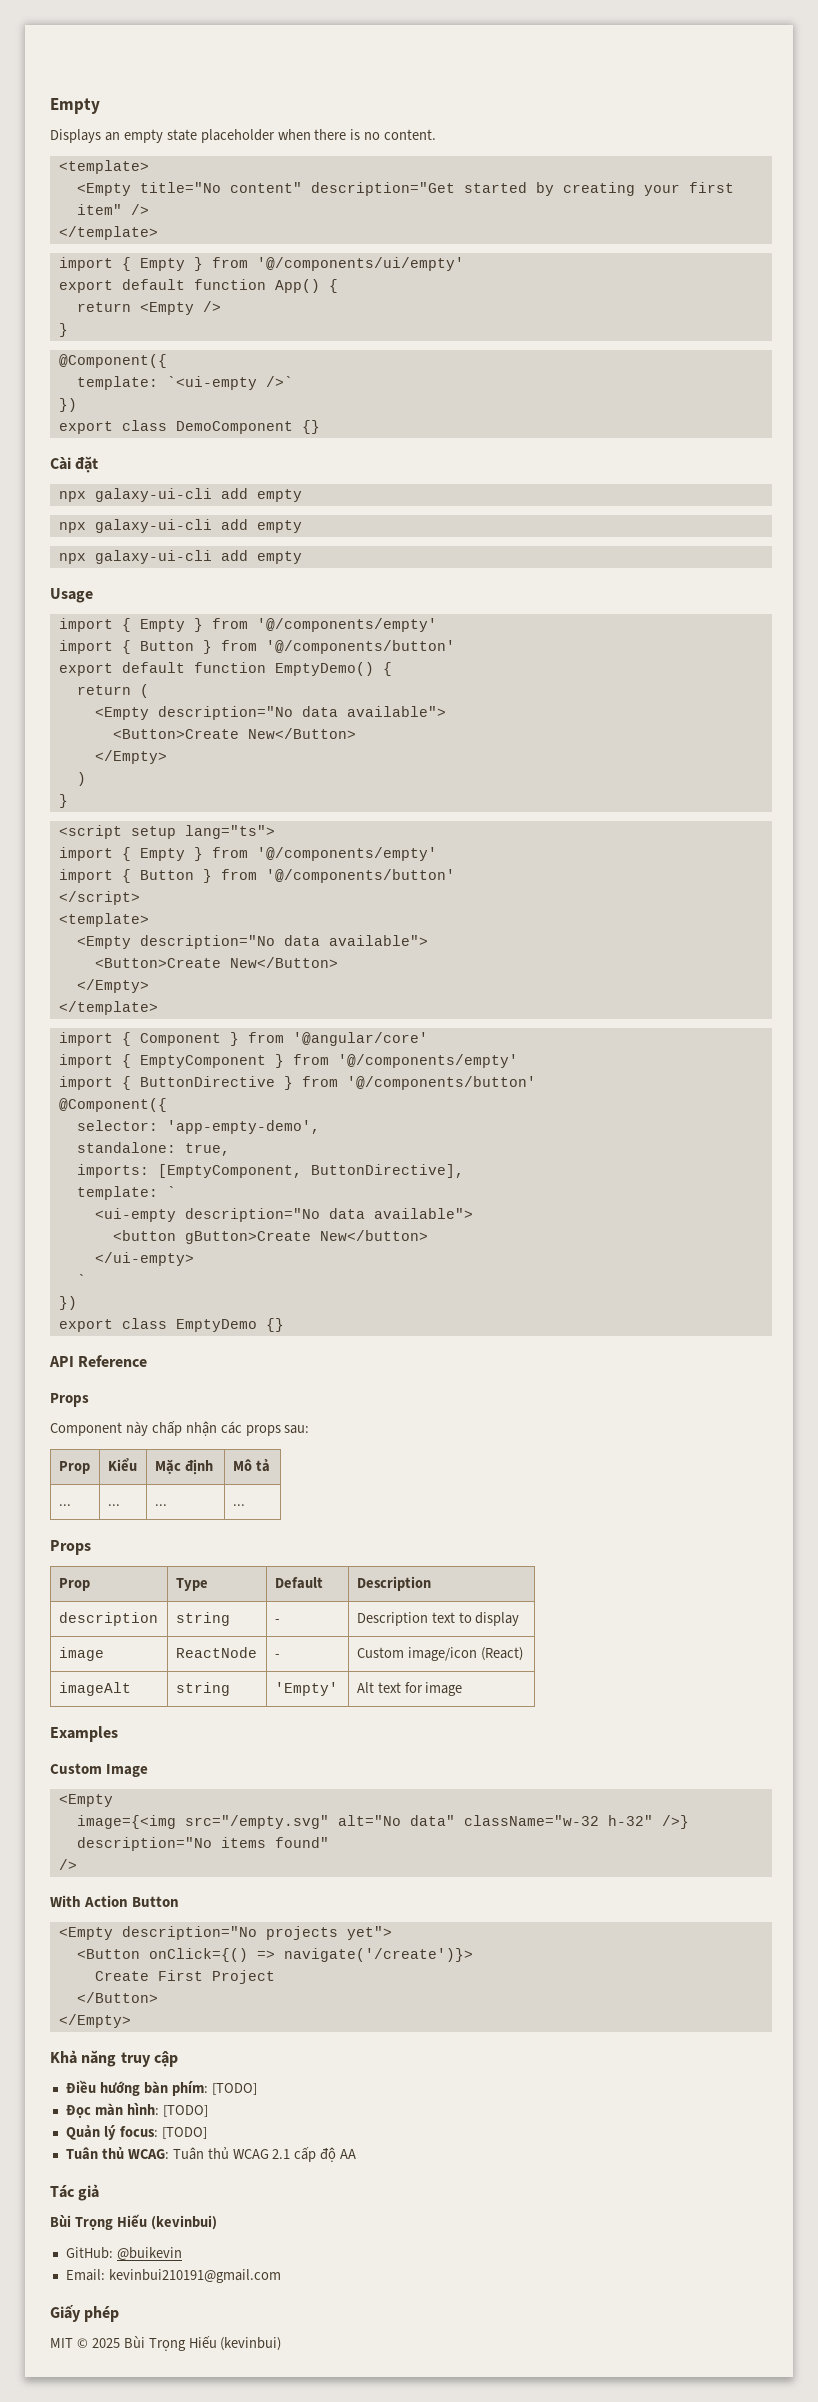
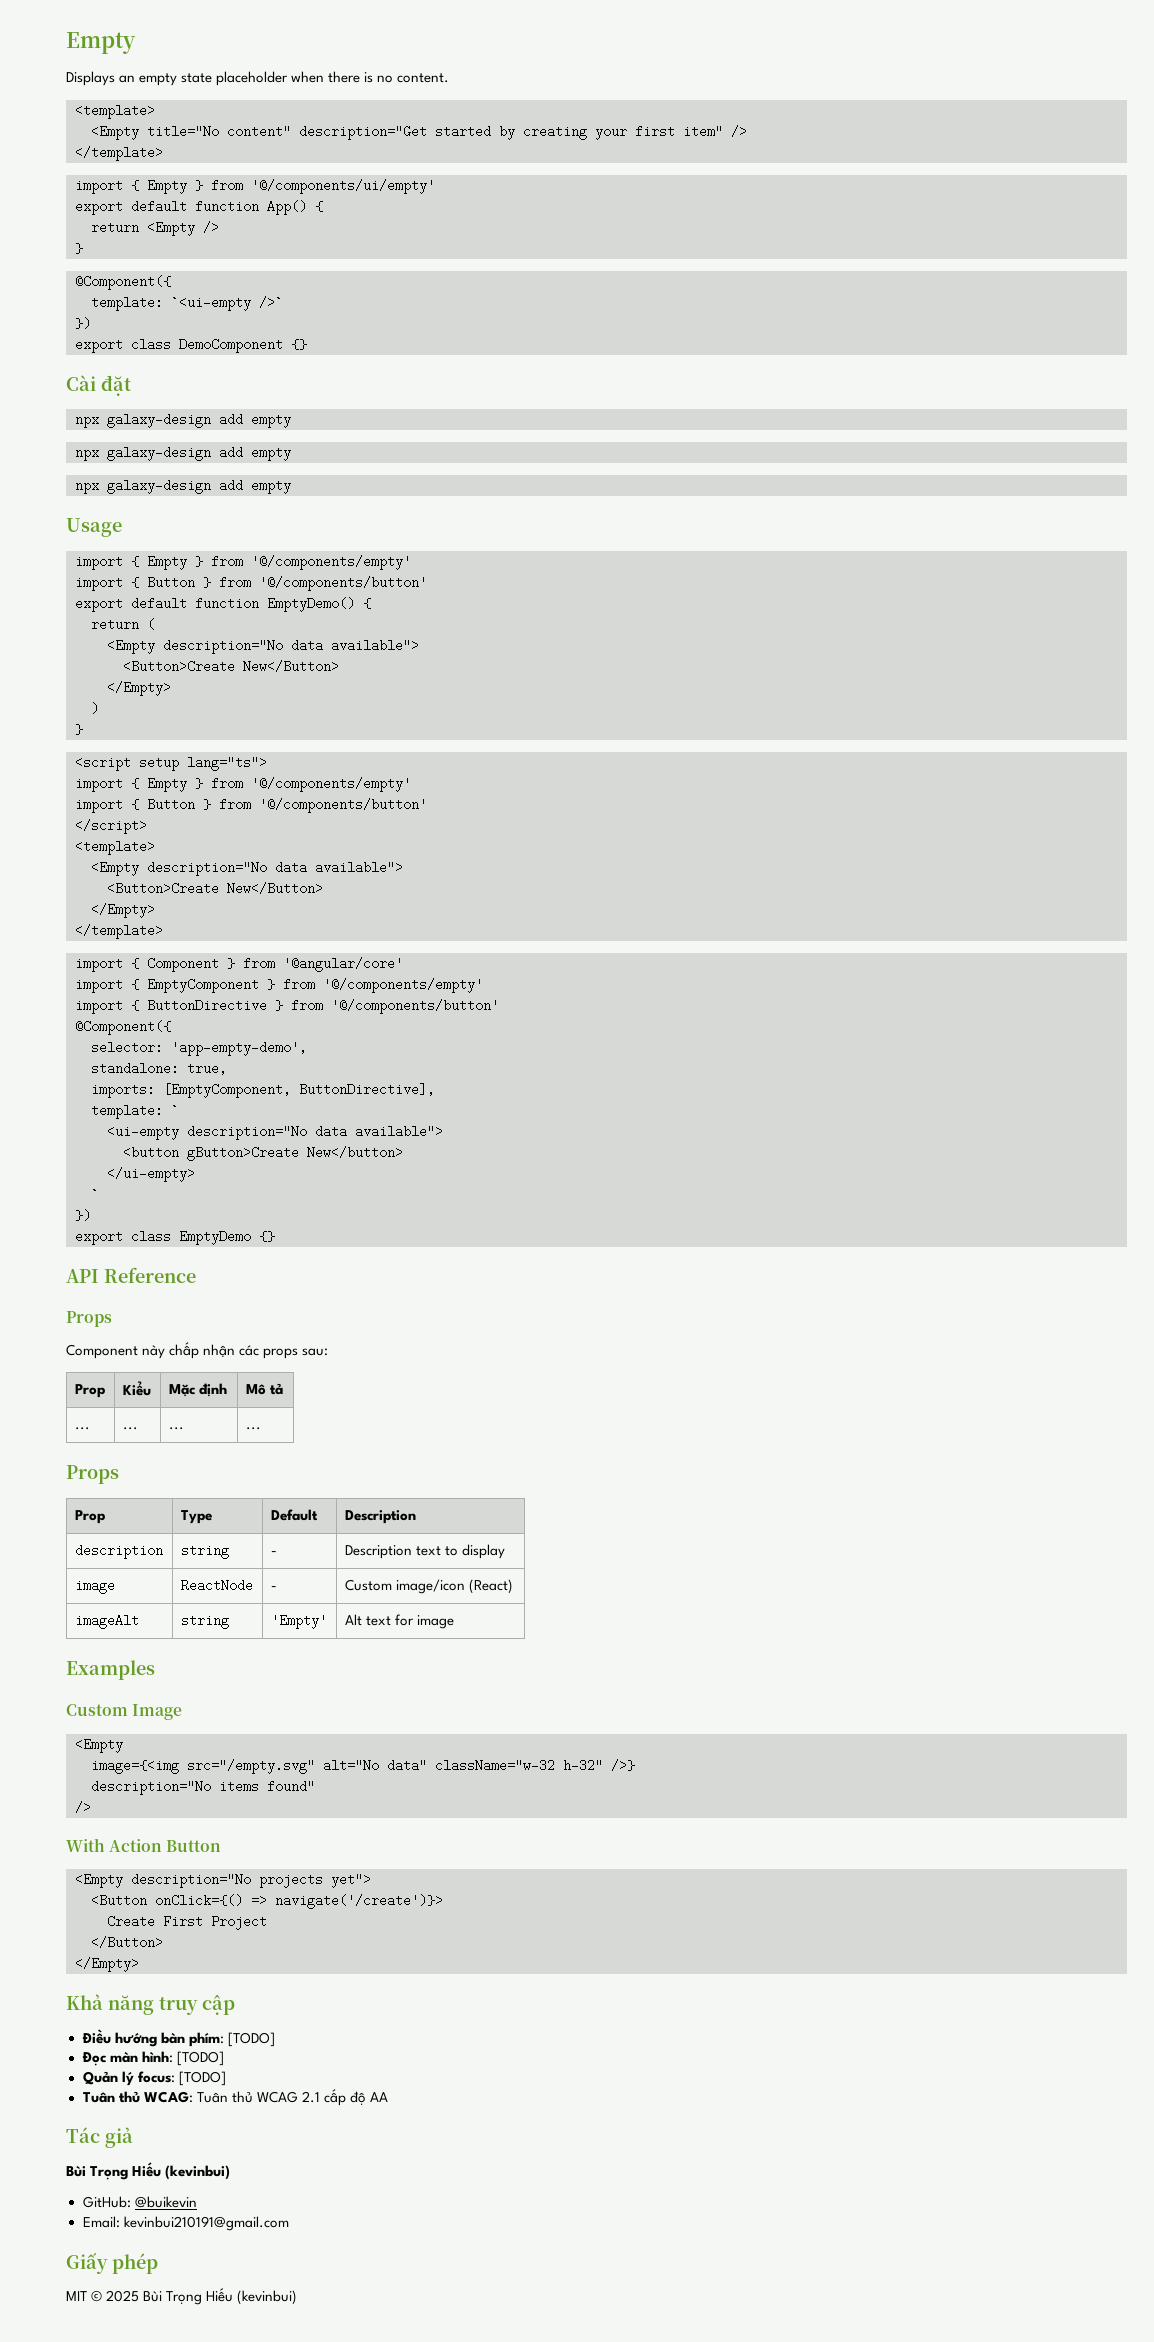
  Cài đặt
- npx galaxy-ui-cli add empty
- npx galaxy-ui-cli add empty
- npx galaxy-ui-cli add empty
+ npx galaxy-design add empty
+ npx galaxy-design add empty
+ npx galaxy-design add empty

